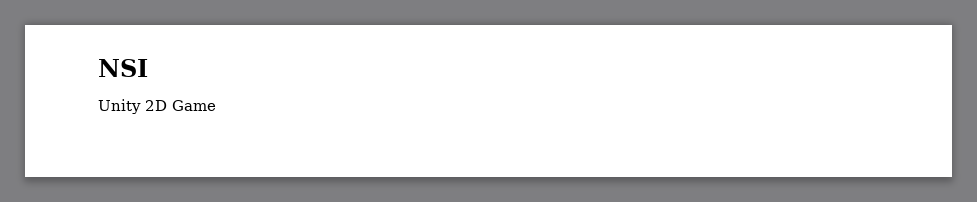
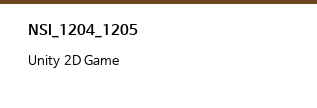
- NSI
+ NSI_1204_1205

